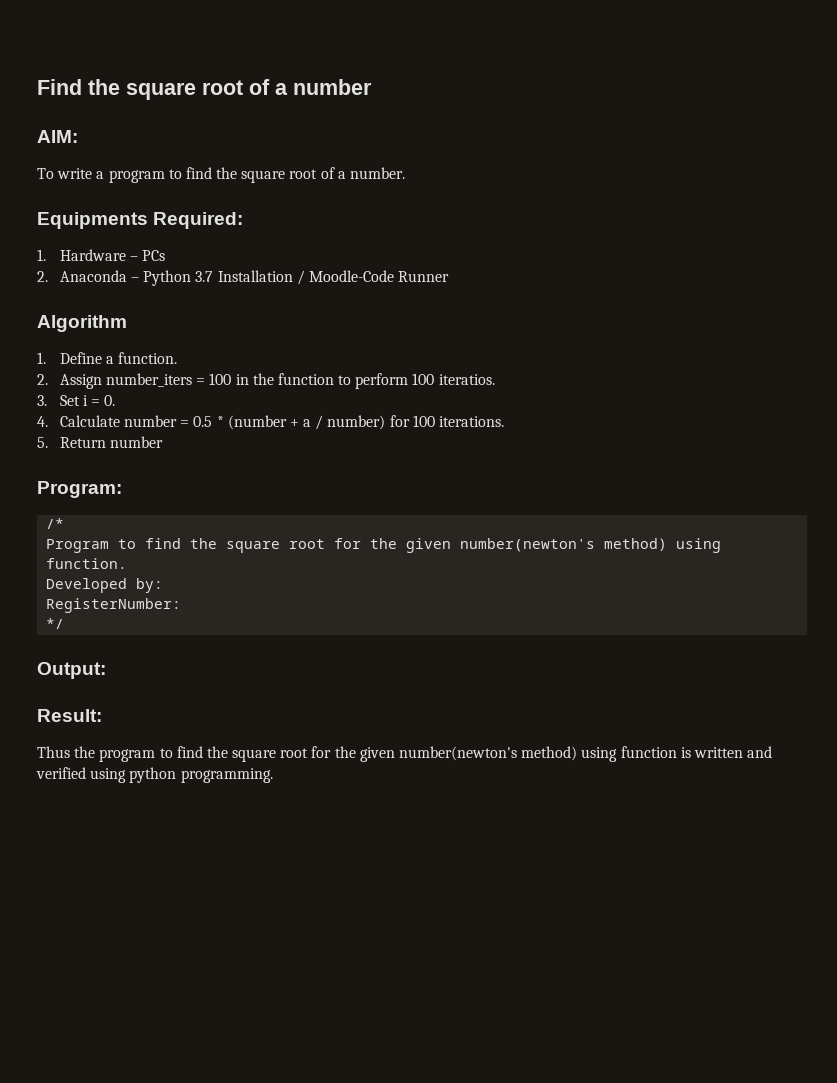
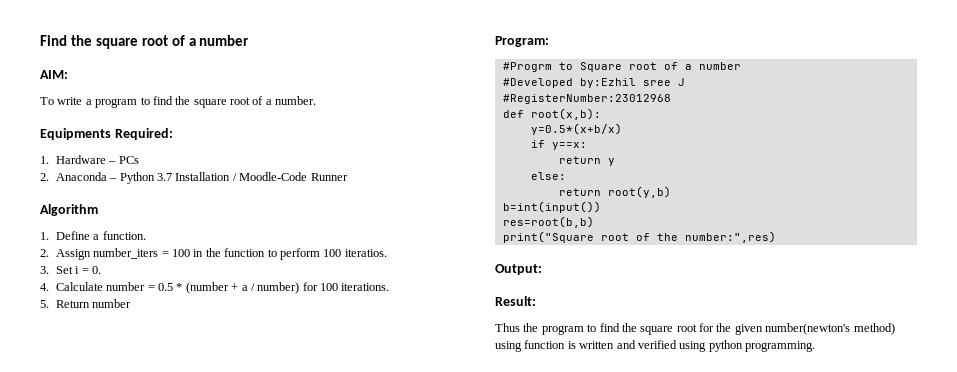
- /*
- Program to find the square root for the given number(newton's method) using function.
- Developed by:
- RegisterNumber:
- */
+ #Progrm to Square root of a number
+ #Developed by:Ezhil sree J
+ #RegisterNumber:23012968
+ def root(x,b):
+ y=0.5*(x+b/x)
+ if y==x:
+ return y
+ else:
+ return root(y,b)
+ b=int(input())
+ res=root(b,b)
+ print("Square root of the number:",res)

